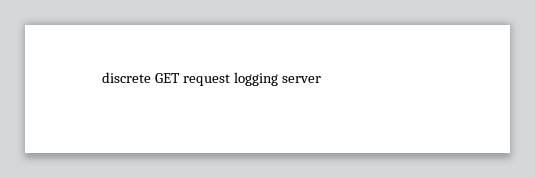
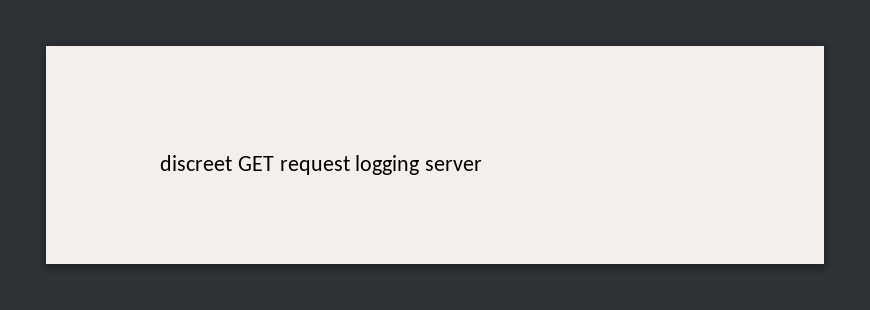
- discrete GET request logging server
+ discreet GET request logging server

